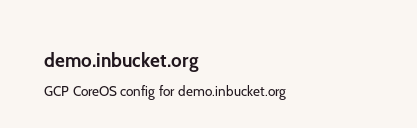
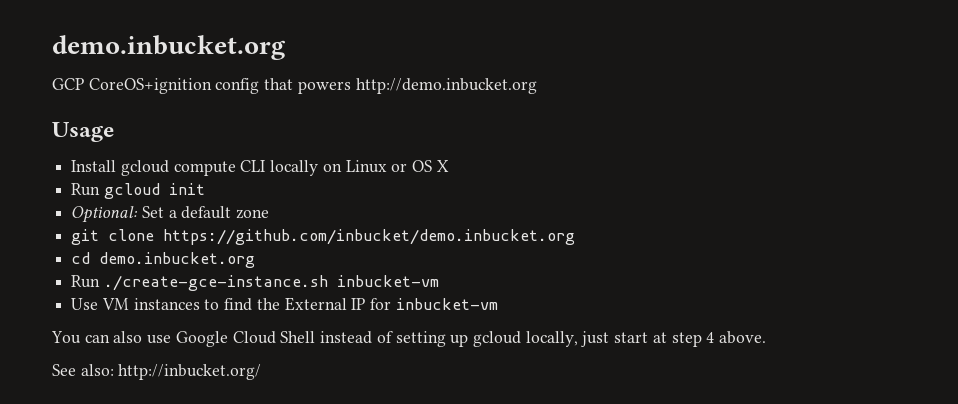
- GCP CoreOS config for demo.inbucket.org
+ GCP CoreOS+ignition config that powers http://demo.inbucket.org
+ Usage
+ Install gcloud compute CLI locally on Linux or OS X
+ Run gcloud init
+ Optional: Set a default zone
+ git clone https://github.com/inbucket/demo.inbucket.org
+ cd demo.inbucket.org
+ Run ./create-gce-instance.sh inbucket-vm
+ Use VM instances to find the External IP for inbucket-vm
+ You can also use Google Cloud Shell instead of setting up gcloud locally, just start at step 4 above.
+ See also: http://inbucket.org/

